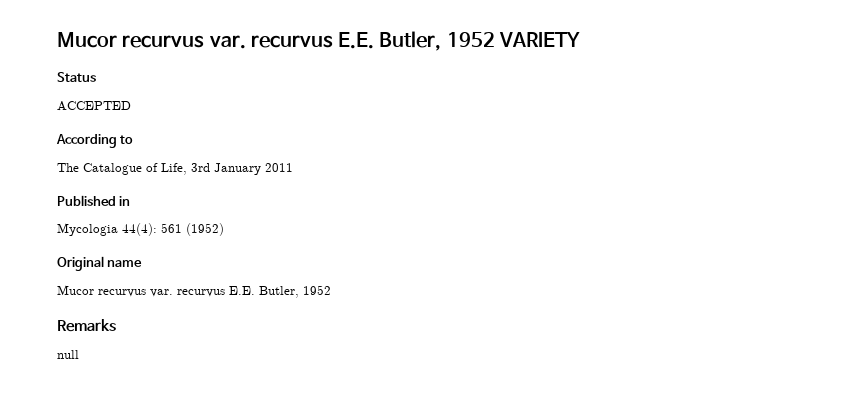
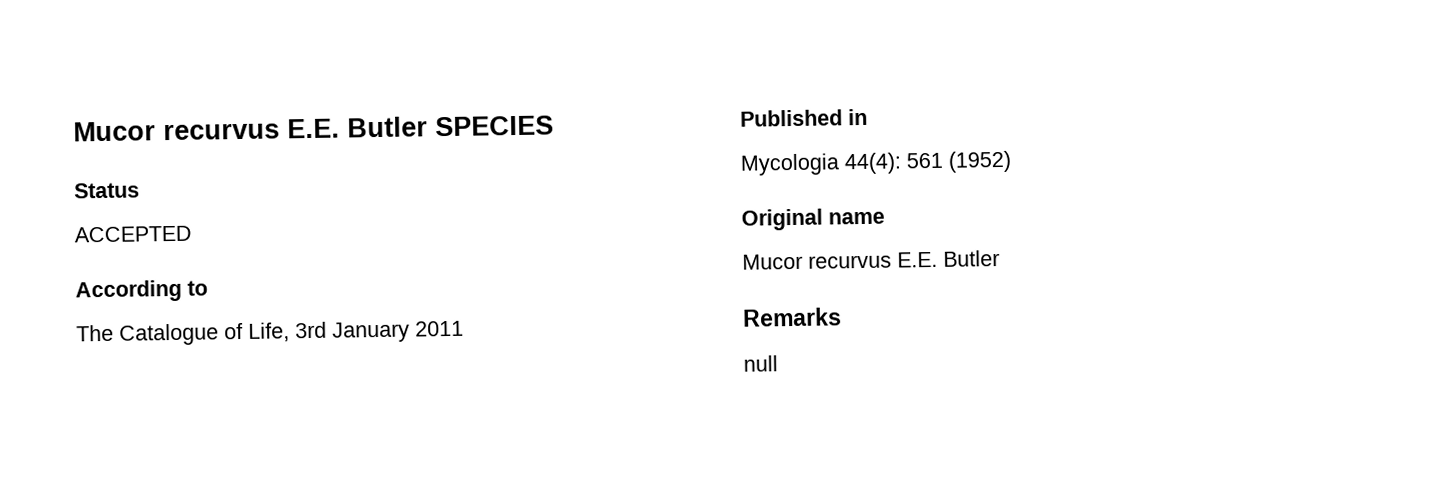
- Mucor recurvus var. recurvus E.E. Butler, 1952 VARIETY
+ Mucor recurvus E.E. Butler SPECIES
  Original name
- Mucor recurvus var. recurvus E.E. Butler, 1952
+ Mucor recurvus E.E. Butler

